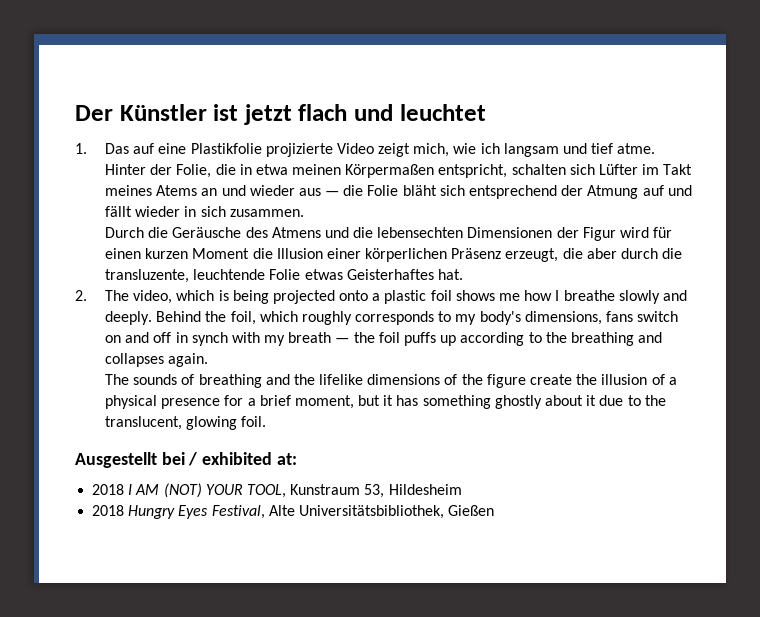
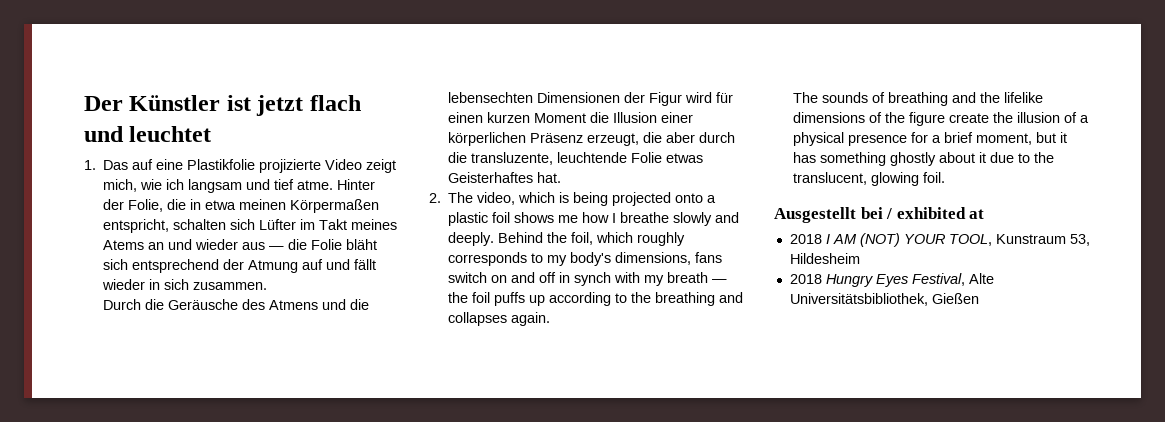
- Ausgestellt bei / exhibited at:
+ Ausgestellt bei / exhibited at

